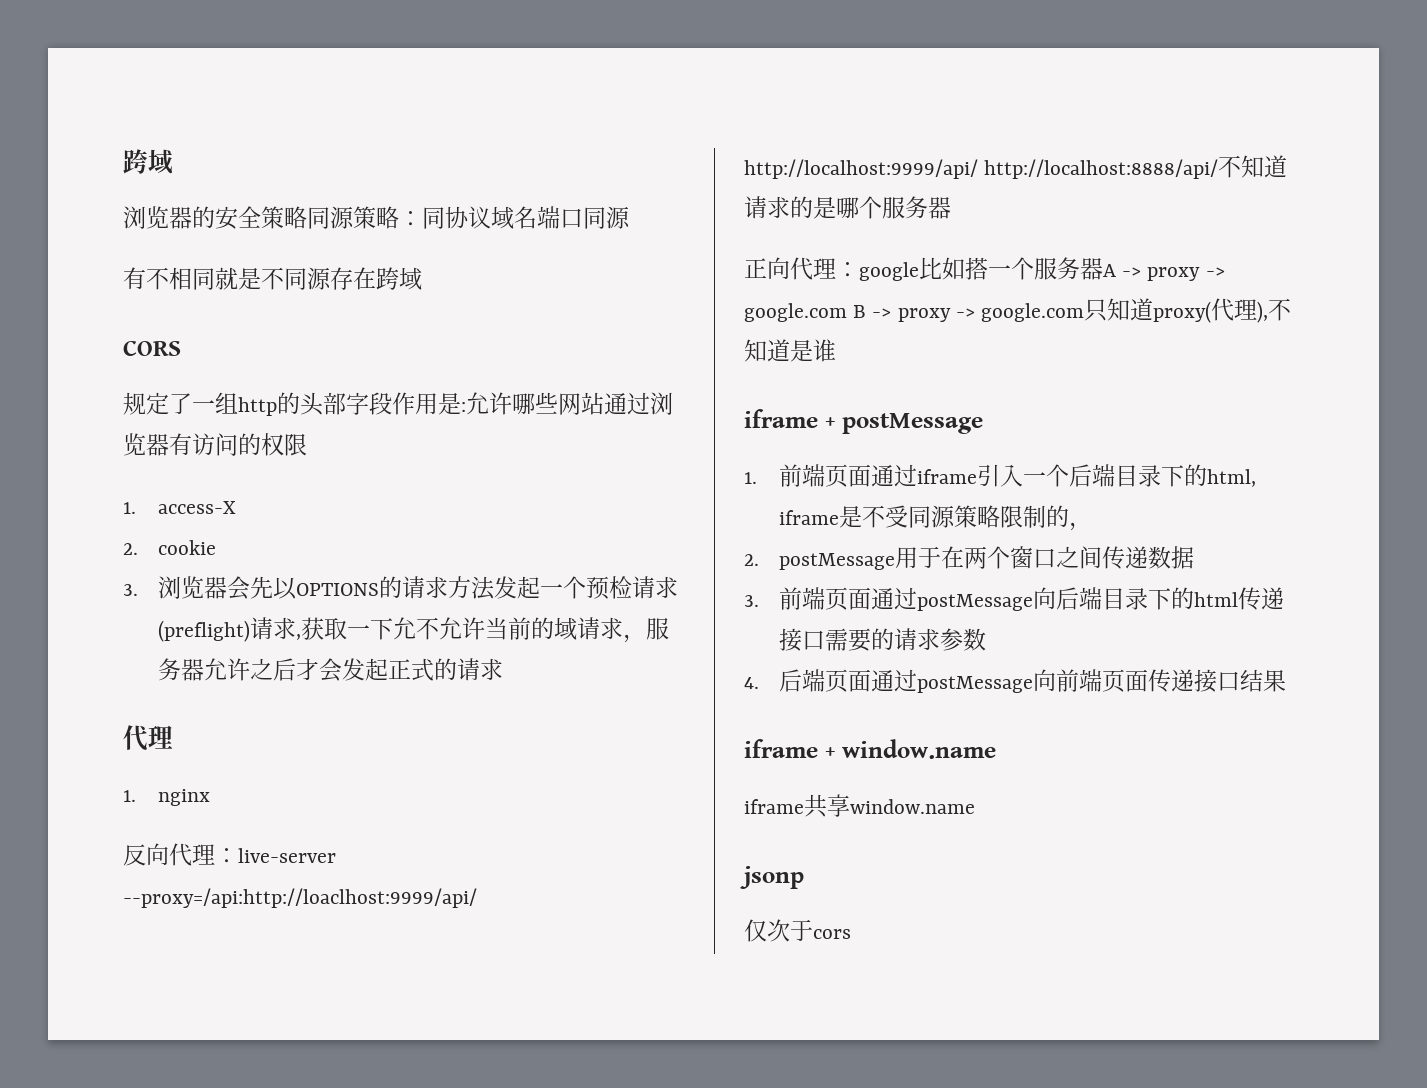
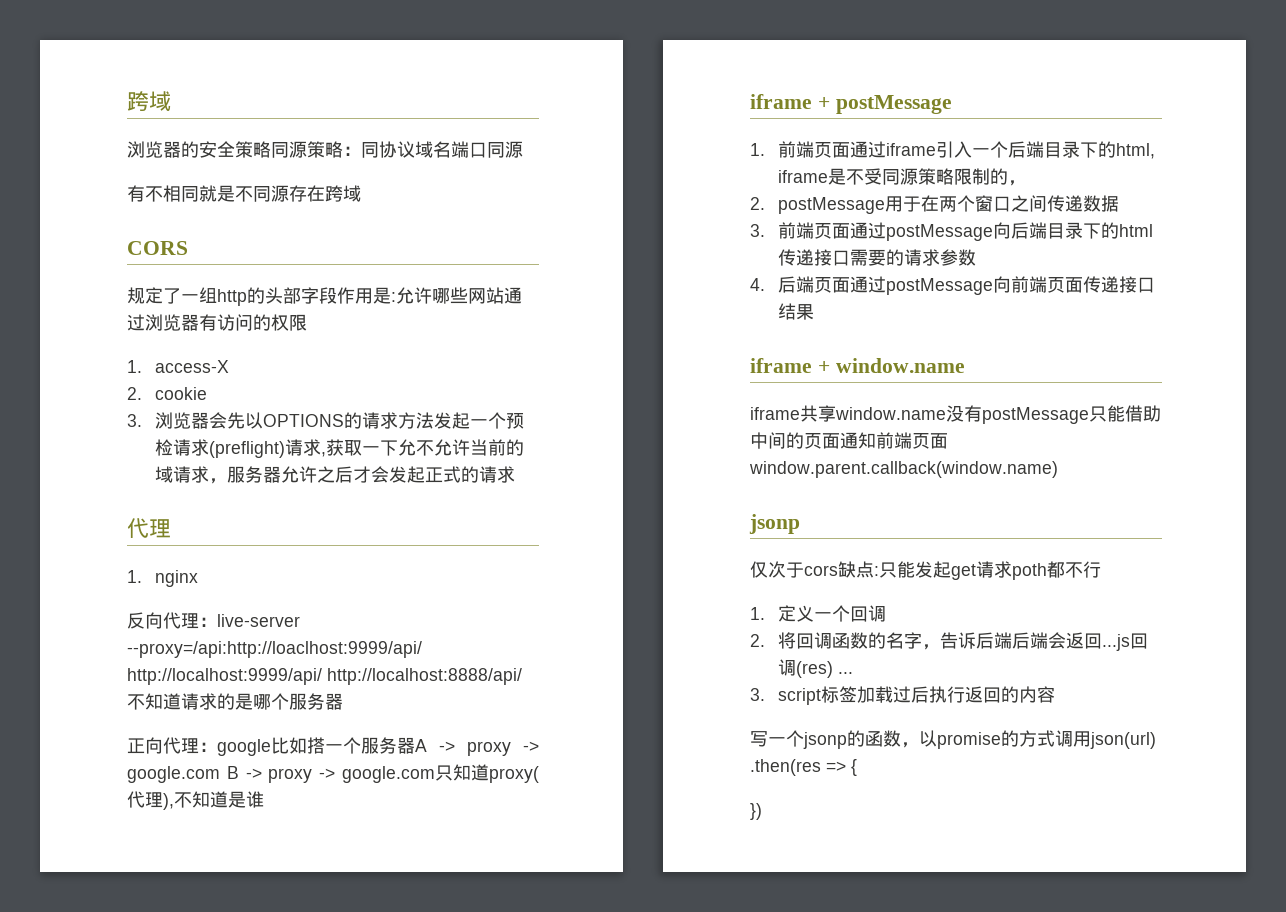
- iframe共享window.name
+ iframe共享window.name没有postMessage只能借助中间的页面通知前端页面window.parent.callback(window.name)
  jsonp
- 仅次于cors
+ 仅次于cors缺点:只能发起get请求poth都不行
+ 1.定义一个回调
+ 2.将回调函数的名字，告诉后端后端会返回...js回调(res) ...
+ 3. script标签加载过后执行返回的内容
+ 写一个jsonp的函数，以promise的方式调用json(url) .then(res => {
+ })

